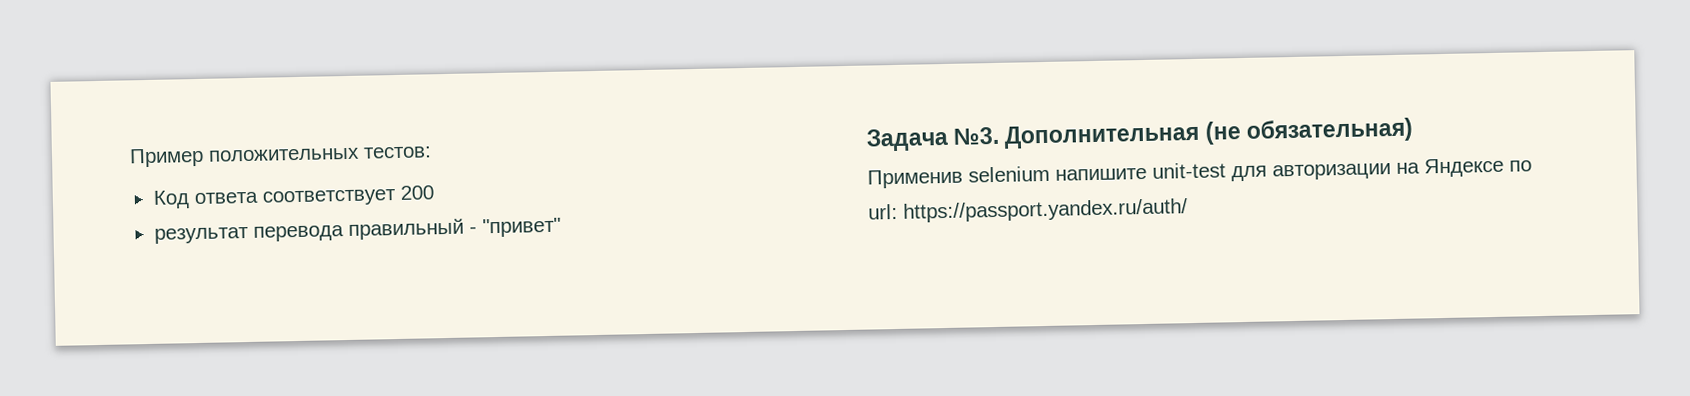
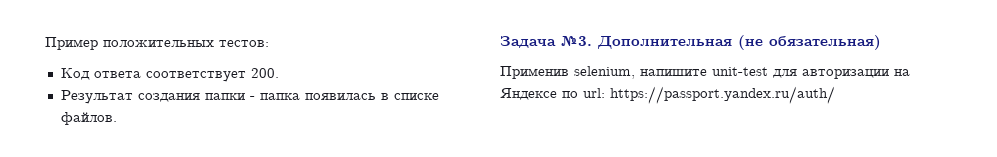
- Код ответа соответствует 200
- результат перевода правильный - "привет"
+ Код ответа соответствует 200.
+ Результат создания папки - папка появилась в списке файлов.
- Применив selenium напишите unit-test для авторизации на Яндексе по url: https://passport.yandex.ru/auth/
+ Применив selenium, напишите unit-test для авторизации на Яндексе по url: https://passport.yandex.ru/auth/

